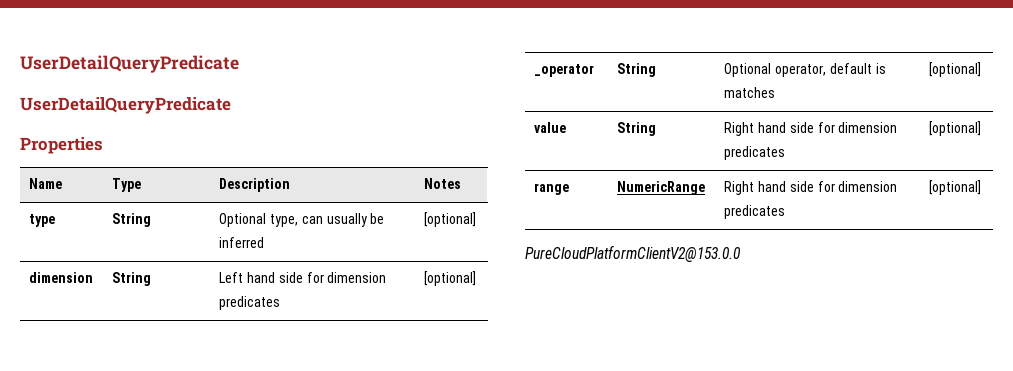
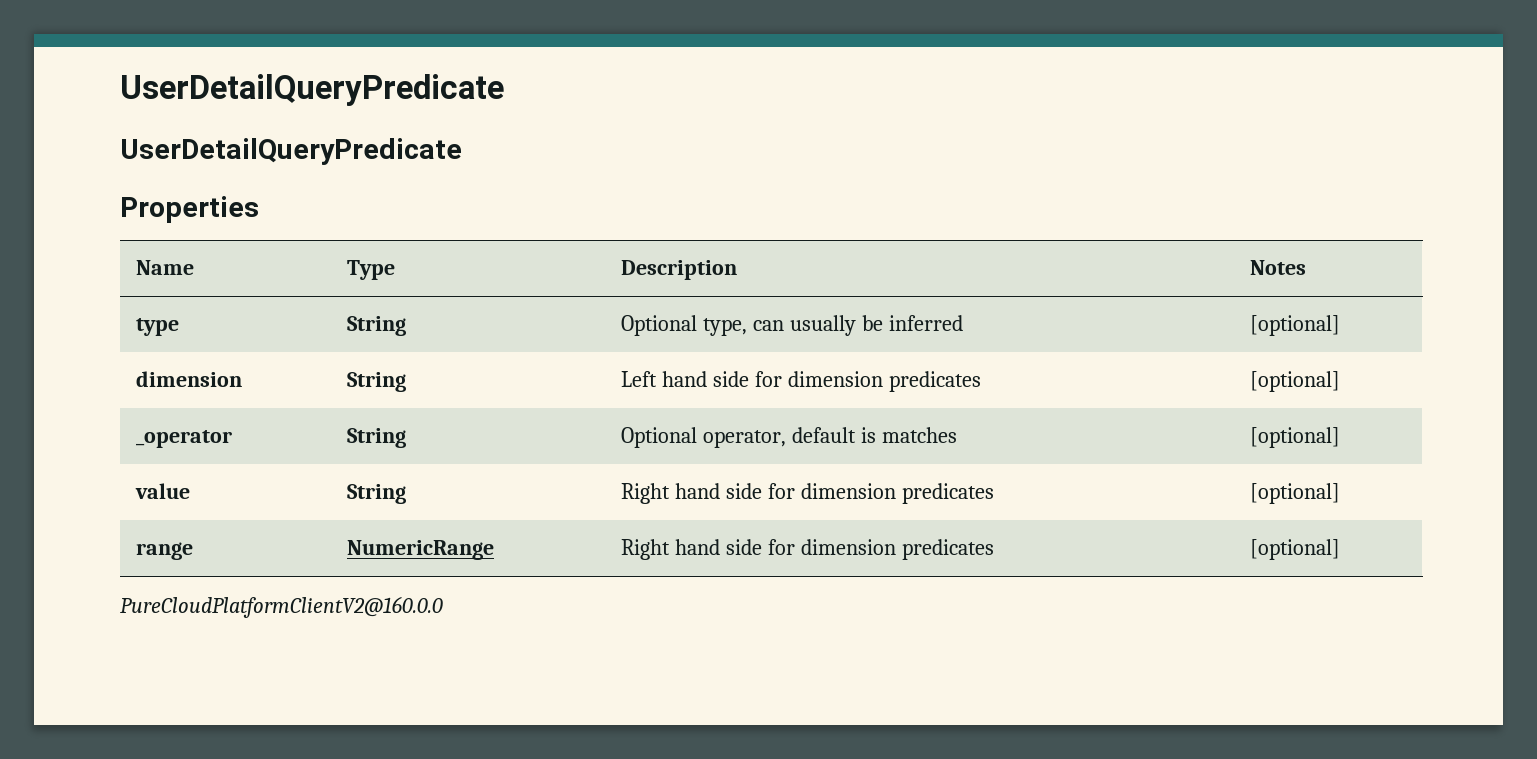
- PureCloudPlatformClientV2@153.0.0
+ PureCloudPlatformClientV2@160.0.0

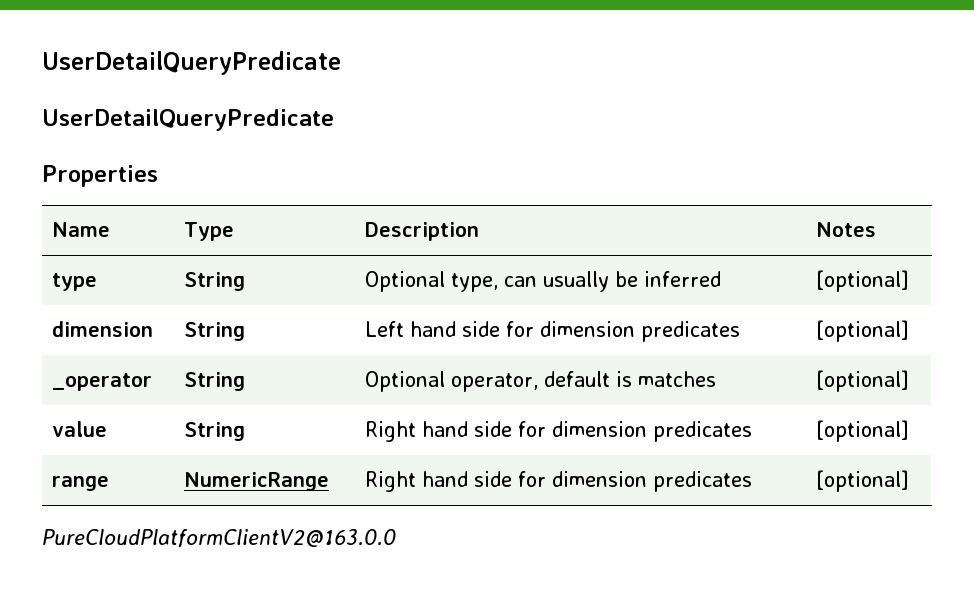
- PureCloudPlatformClientV2@160.0.0
+ PureCloudPlatformClientV2@163.0.0

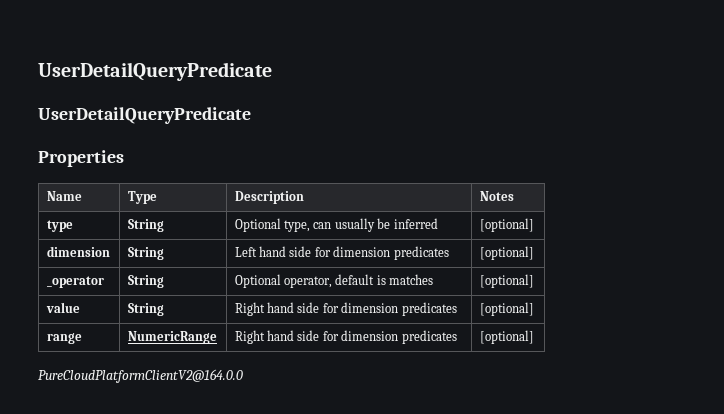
- PureCloudPlatformClientV2@163.0.0
+ PureCloudPlatformClientV2@164.0.0

